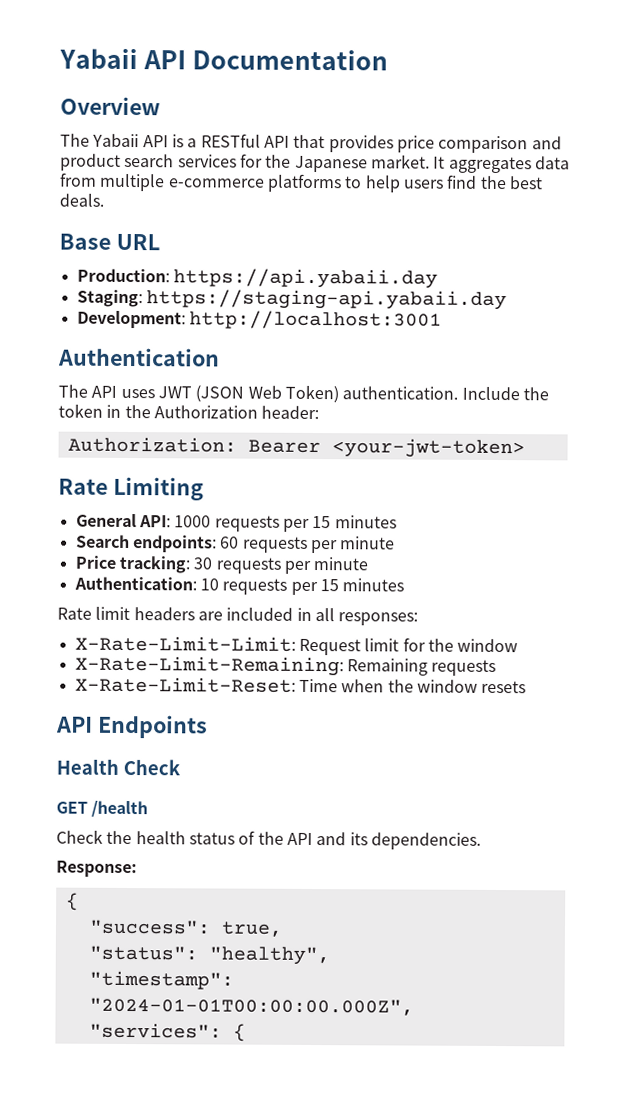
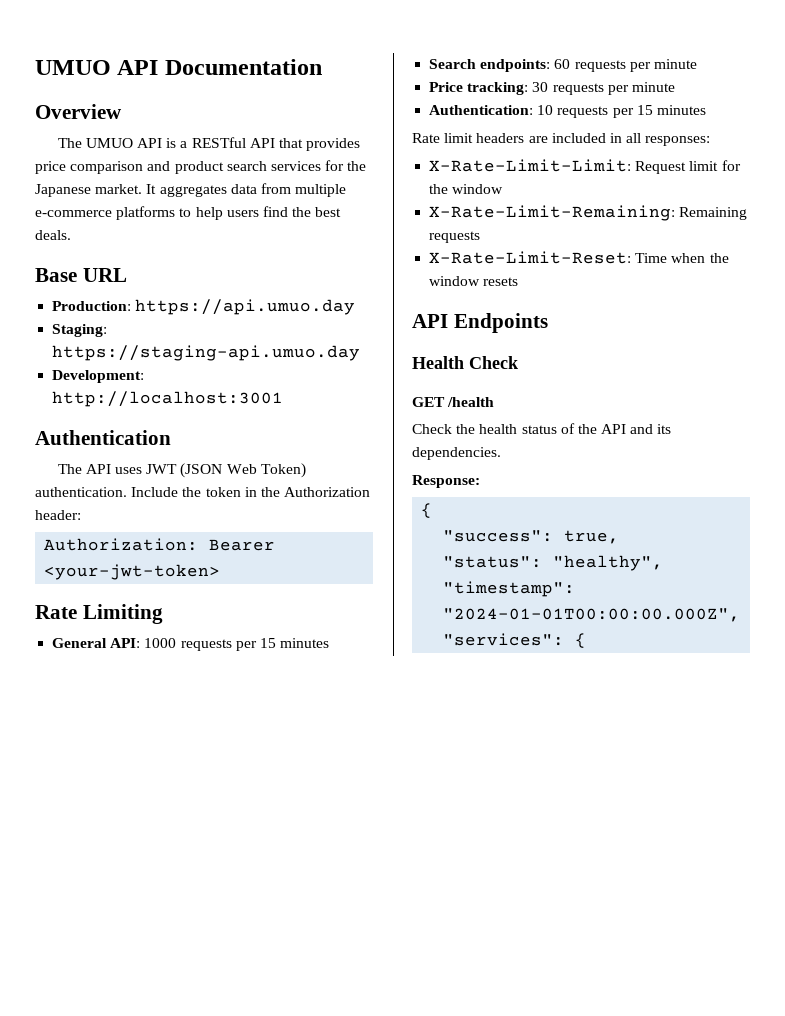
- Yabaii API Documentation
+ UMUO API Documentation
- The Yabaii API is a RESTful API that provides price comparison and product search services for the Japanese market.
+ The UMUO API is a RESTful API that provides price comparison and product search services for the Japanese market.
- Production: https://api.yabaii.day
+ Production: https://api.umuo.day
- Staging: https://staging-api.yabaii.day
+ Staging: https://staging-api.umuo.day

